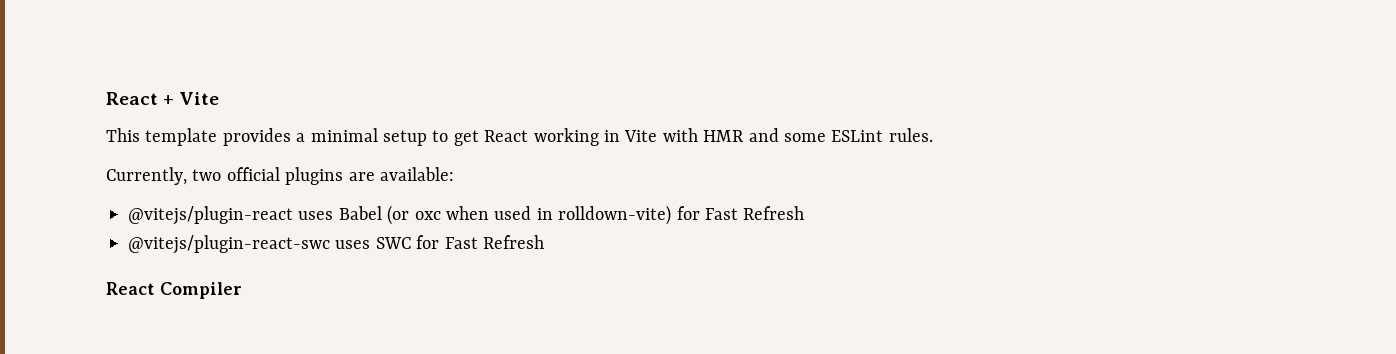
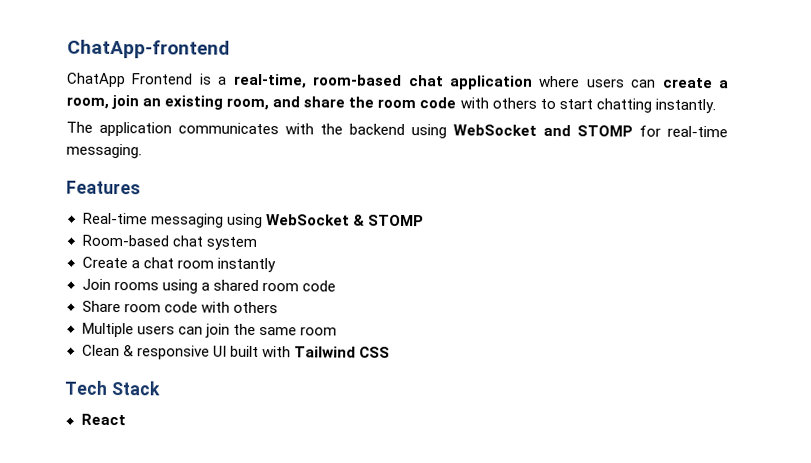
- React + Vite
- This template provides a minimal setup to get React working in Vite with HMR and some ESLint rules.
- Currently, two official plugins are available:
- @vitejs/plugin-react uses Babel (or oxc when used in rolldown-vite) for Fast Refresh
- @vitejs/plugin-react-swc uses SWC for Fast Refresh
- React Compiler
+ ChatApp-frontend
+ ChatApp Frontend is a real-time, room-based chat application where users can create a room, join an existing room, and share the room code with others to start chatting instantly.
+ The application communicates with the backend using WebSocket and STOMP for real-time messaging.
+ Features
+ Real-time messaging using WebSocket & STOMP
+ Room-based chat system
+ Create a chat room instantly
+ Join rooms using a shared room code
+ Share room code with others
+ Multiple users can join the same room
+ Clean & responsive UI built with Tailwind CSS
+ Tech Stack
+ React

